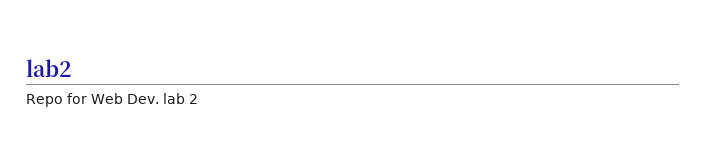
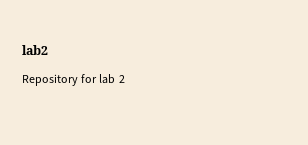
- Repo for Web Dev. lab 2
+ Repository for lab 2

